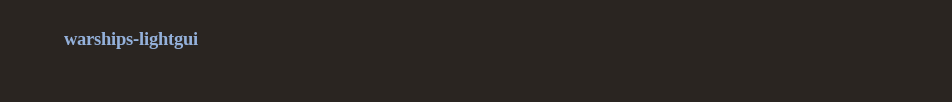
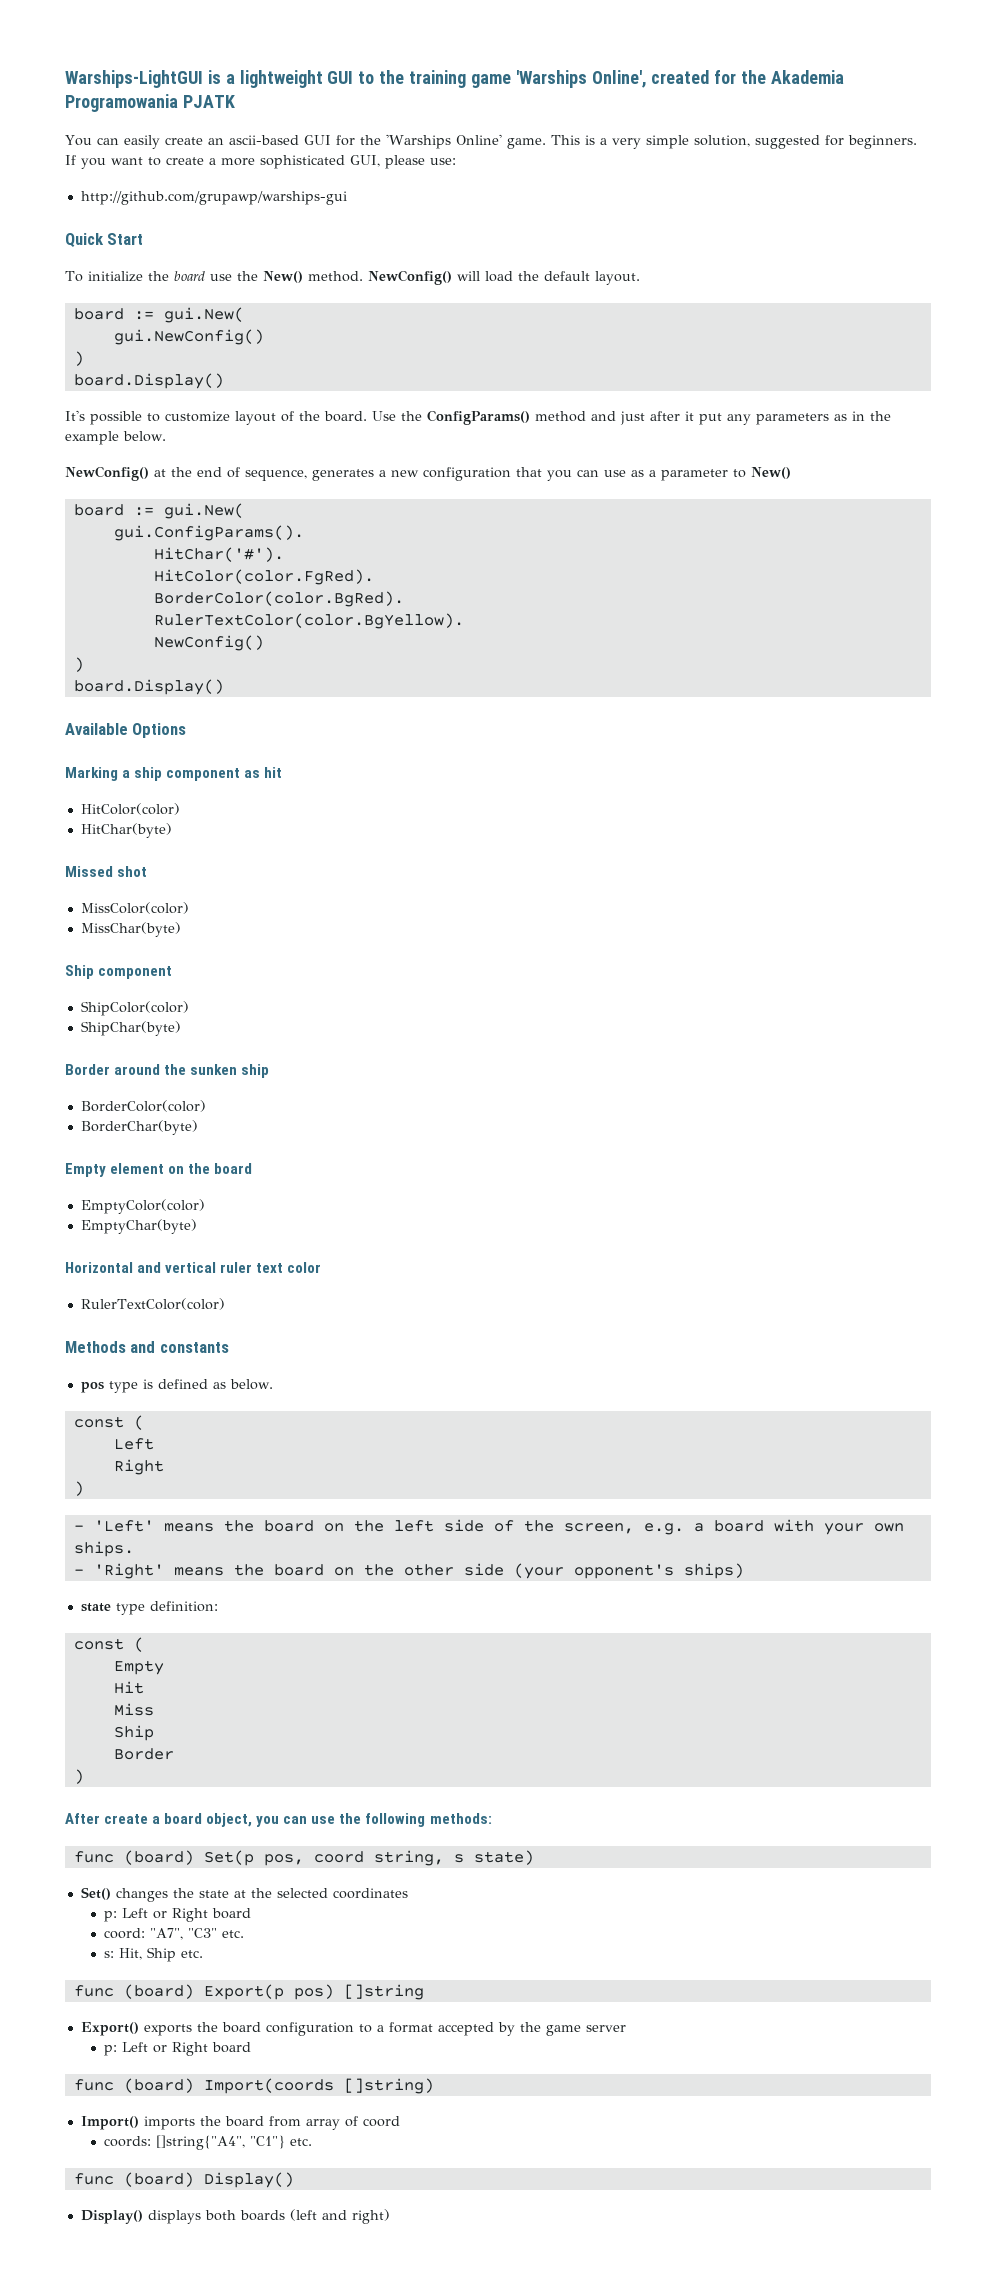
- warships-lightgui
+ Warships-LightGUI is a lightweight GUI to the training game 'Warships Online', created for the Akademia Programowania PJATK
+ You can easily create an ascii-based GUI for the 'Warships Online' game. This is a very simple solution, suggested for beginners. If you want to create a more sophisticated GUI, please use:
+ http://github.com/grupawp/warships-gui
+ Quick Start
+ To initialize the board use the New() method. NewConfig() will load the default layout.
+ board := gui.New(
+ gui.NewConfig()
+ )
+ board.Display()
+ It's possible to customize layout of the board. Use the ConfigParams() method and just after it put any parameters as in the example below.
+ NewConfig() at the end of sequence, generates a new configuration that you can use as a parameter to New()
+ board := gui.New(
+ gui.ConfigParams().
+ HitChar('#').
+ HitColor(color.FgRed).
+ BorderColor(color.BgRed).
+ RulerTextColor(color.BgYellow).
+ NewConfig()
+ )
+ board.Display()
+ Available Options
+ Marking a ship component as hit
+ HitColor(color)
+ HitChar(byte)
+ Missed shot
+ MissColor(color)
+ MissChar(byte)
+ Ship component
+ ShipColor(color)
+ ShipChar(byte)
+ Border around the sunken ship
+ BorderColor(color)
+ BorderChar(byte)
+ Empty element on the board
+ EmptyColor(color)
+ EmptyChar(byte)
+ Horizontal and vertical ruler text color
+ RulerTextColor(color)
+ Methods and constants
+ pos type is defined as below.
+ const (
+ Left
+ Right
+ )
+ - 'Left' means the board on the left side of the screen, e.g. a board with your own ships.
+ - 'Right' means the board on the other side (your opponent's ships)
+ state type definition:
+ const (
+ Empty
+ Hit
+ Miss
+ Ship
+ Border
+ )
+ After create a board object, you can use the following methods:
+ func (board) Set(p pos, coord string, s state)
+ Set() changes the state at the selected coordinates
+ p: Left or Right board
+ coord: "A7", "C3" etc.
+ s: Hit, Ship etc.
+ func (board) Export(p pos) []string
+ Export() exports the board configuration to a format accepted by the game server
+ p: Left or Right board
+ func (board) Import(coords []string)
+ Import() imports the board from array of coord
+ coords: []string{"A4", "C1"} etc.
+ func (board) Display()
+ Display() displays both boards (left and right)

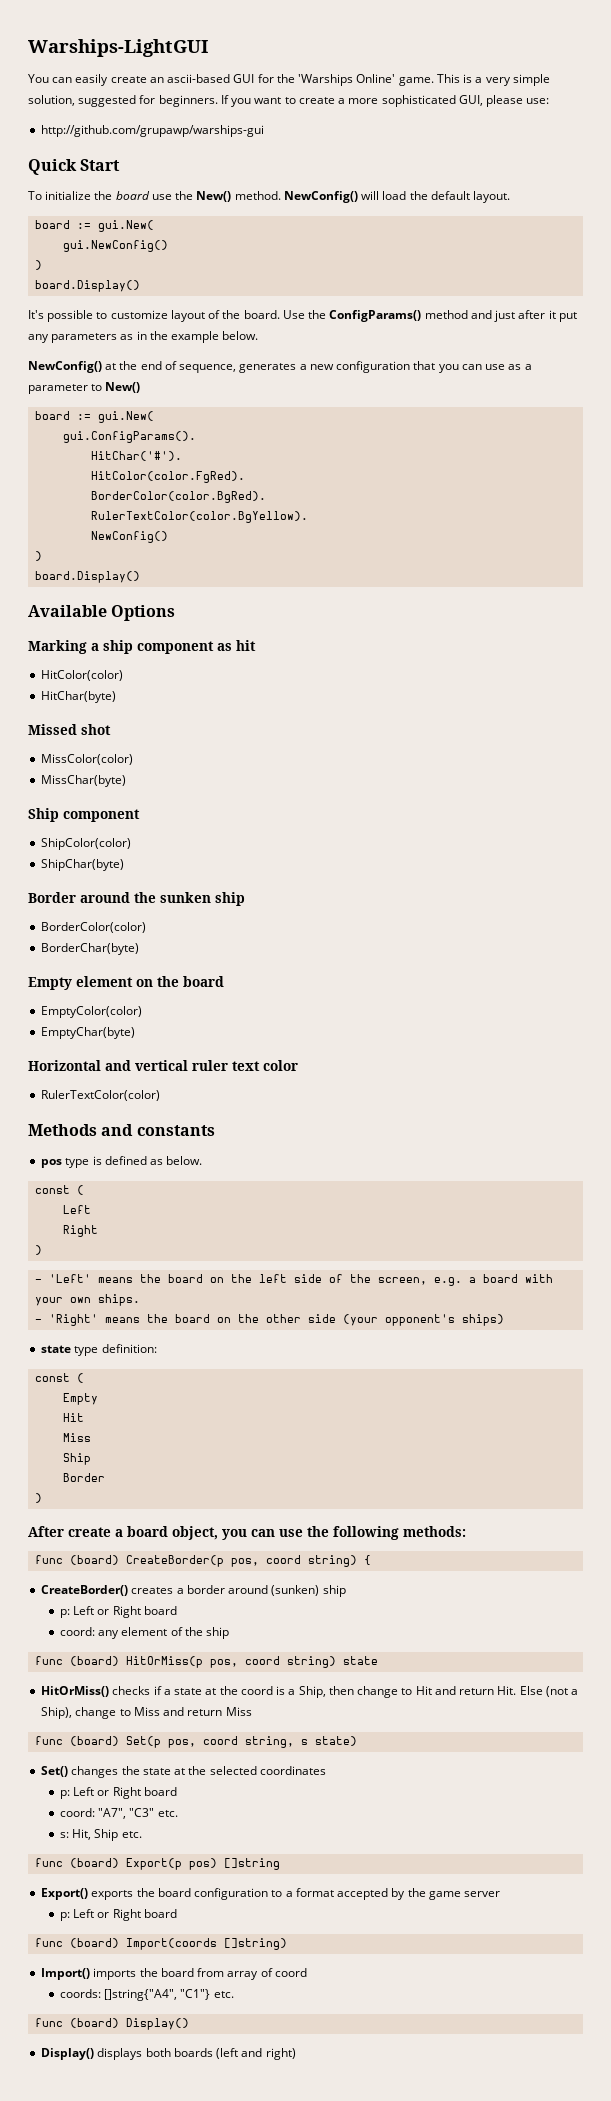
- Warships-LightGUI is a lightweight GUI to the training game 'Warships Online', created for the Akademia Programowania PJATK
+ Warships-LightGUI
+ func (board) CreateBorder(p pos, coord string) {
+ CreateBorder() creates a border around (sunken) ship
+ p: Left or Right board
+ coord: any element of the ship
+ func (board) HitOrMiss(p pos, coord string) state
+ HitOrMiss() checks if a state at the coord is a Ship, then change to Hit and return Hit. Else (not a Ship), change to Miss and return Miss

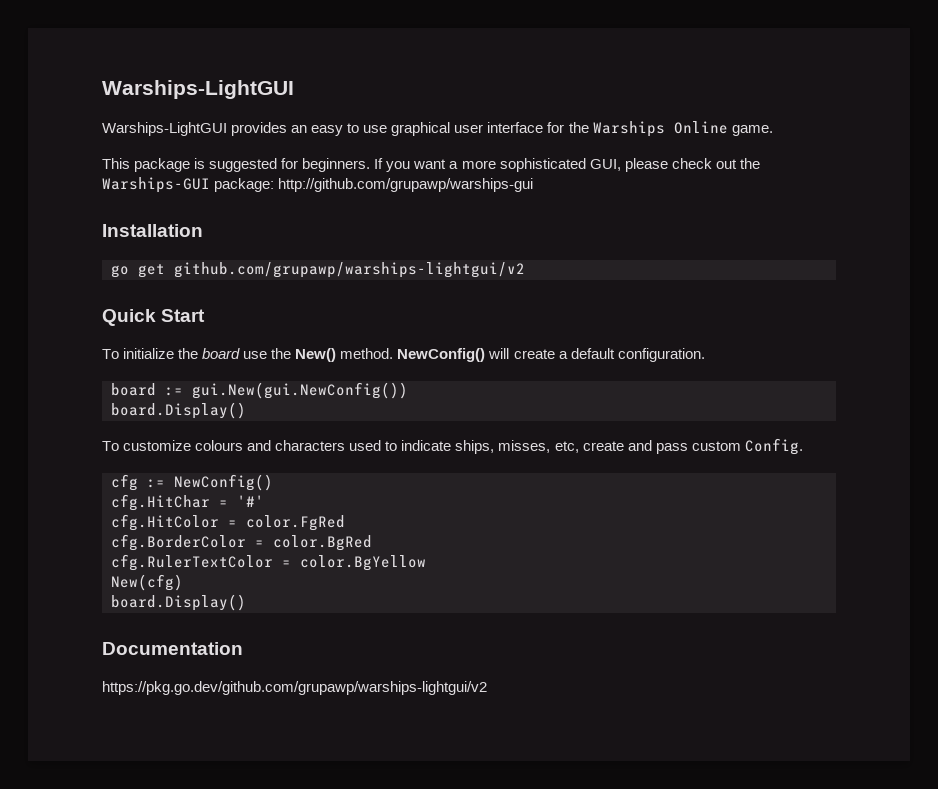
- You can easily create an ascii-based GUI for the 'Warships Online' game. This is a very simple solution, suggested for beginners.
+ Warships-LightGUI provides an easy to use graphical user interface for the Warships Online game.
+ This package is suggested for beginners.
- If you want to create a more sophisticated GUI, please use:
- http://github.com/grupawp/warships-gui
+ If you want a more sophisticated GUI, please check out the Warships-GUI package: http://github.com/grupawp/warships-gui
+ Installation
+ go get github.com/grupawp/warships-lightgui/v2
- NewConfig() will load the default layout.
- board := gui.New(
- gui.NewConfig()
- )
+ NewConfig() will create a default configuration.
+ board := gui.New(gui.NewConfig())
  board.Display()
- It's possible to customize layout of the board. Use the ConfigParams() method and just after it put any parameters as in the example below.
- NewConfig() at the end of sequence, generates a new configuration that you can use as a parameter to New()
- board := gui.New(
- gui.ConfigParams().
- HitChar('#').
- HitColor(color.FgRed).
- BorderColor(color.BgRed).
- RulerTextColor(color.BgYellow).
- NewConfig()
- )
+ To customize colours and characters used to indicate ships, misses, etc, create and pass custom Config.
+ cfg := NewConfig()
+ cfg.HitChar = '#'
+ cfg.HitColor = color.FgRed
+ cfg.BorderColor = color.BgRed
+ cfg.RulerTextColor = color.BgYellow
+ New(cfg)
  board.Display()
- Available Options
- Marking a ship component as hit
- HitColor(color)
- HitChar(byte)
- Missed shot
- MissColor(color)
- MissChar(byte)
- Ship component
- ShipColor(color)
- ShipChar(byte)
- Border around the sunken ship
- BorderColor(color)
- BorderChar(byte)
- Empty element on the board
- EmptyColor(color)
- EmptyChar(byte)
- Horizontal and vertical ruler text color
- RulerTextColor(color)
- Methods and constants
- pos type is defined as below.
- const (
- Left
- Right
- )
- - 'Left' means the board on the left side of the screen, e.g. a board with your own ships.
- - 'Right' means the board on the other side (your opponent's ships)
- state type definition:
- const (
- Empty
- Hit
- Miss
- Ship
- Border
- )
- After create a board object, you can use the following methods:
- func (board) CreateBorder(p pos, coord string) {
- CreateBorder() creates a border around (sunken) ship
- p: Left or Right board
- coord: any element of the ship
- func (board) HitOrMiss(p pos, coord string) state
- HitOrMiss() checks if a state at the coord is a Ship, then change to Hit and return Hit. Else (not a Ship), change to Miss and return Miss
- func (board) Set(p pos, coord string, s state)
- Set() changes the state at the selected coordinates
- p: Left or Right board
- coord: "A7", "C3" etc.
- s: Hit, Ship etc.
- func (board) Export(p pos) []string
- Export() exports the board configuration to a format accepted by the game server
- p: Left or Right board
- func (board) Import(coords []string)
- Import() imports the board from array of coord
- coords: []string{"A4", "C1"} etc.
- func (board) Display()
- Display() displays both boards (left and right)
+ Documentation
+ https://pkg.go.dev/github.com/grupawp/warships-lightgui/v2

